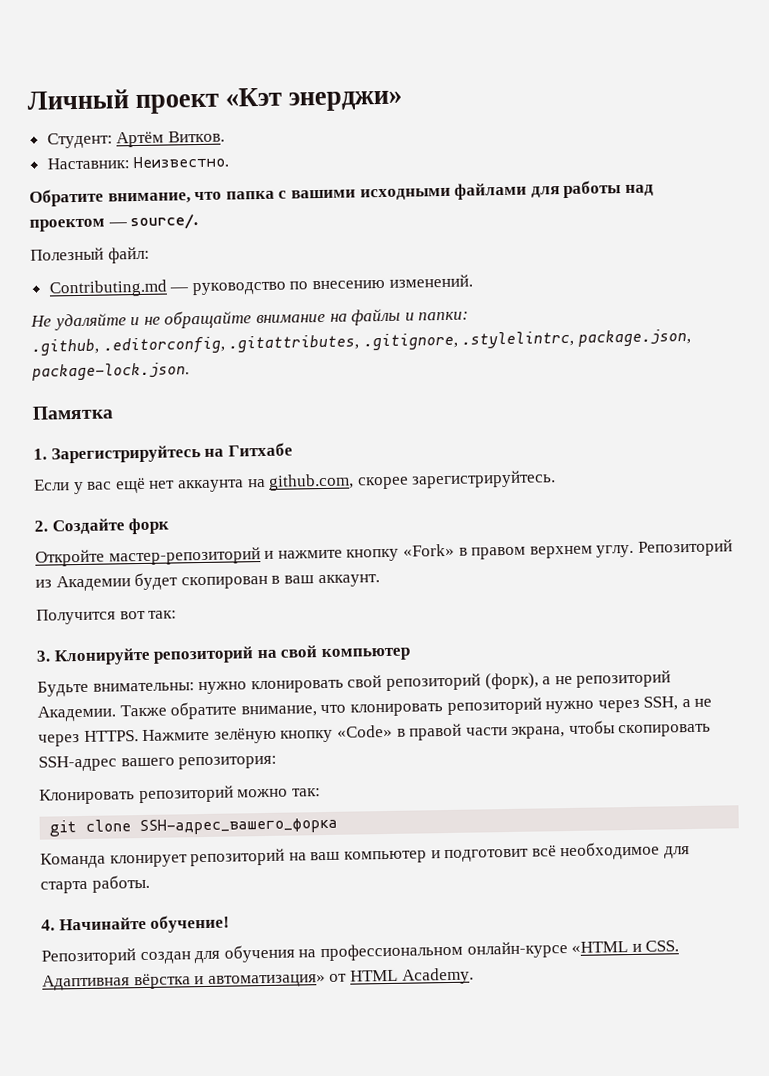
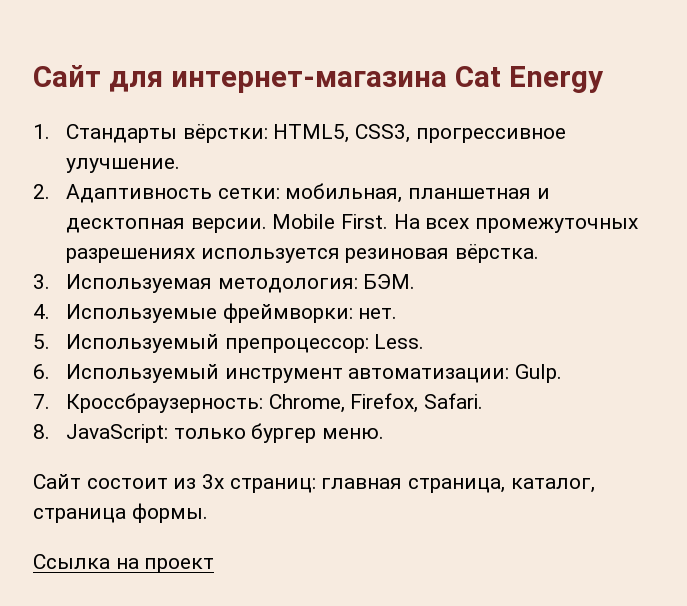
- Личный проект «Кэт энерджи»
- Студент: Артём Витков.
- Наставник: Неизвестно.
- Обратите внимание, что папка с вашими исходными файлами для работы над проектом — source/.
- Полезный файл:
- Contributing.md — руководство по внесению изменений.
- Не удаляйте и не обращайте внимание на файлы и папки:
- .github, .editorconfig, .gitattributes, .gitignore, .stylelintrc, package.json, package-lock.json.
- Памятка
- 1. Зарегистрируйтесь на Гитхабе
- Если у вас ещё нет аккаунта на github.com, скорее зарегистрируйтесь.
- 2. Создайте форк
- Откройте мастер-репозиторий и нажмите кнопку «Fork» в правом верхнем углу. Репозиторий из Академии будет скопирован в ваш аккаунт.
- Получится вот так:
- 3. Клонируйте репозиторий на свой компьютер
- Будьте внимательны: нужно клонировать свой репозиторий (форк), а не репозиторий Академии. Также обратите внимание, что клонировать репозиторий нужно через SSH, а не через HTTPS. Нажмите зелёную кнопку «Code» в правой части экрана, чтобы скопировать SSH-адрес вашего репозитория:
- Клонировать репозиторий можно так:
- git clone SSH-адрес_вашего_форка
- Команда клонирует репозиторий на ваш компьютер и подготовит всё необходимое для старта работы.
- 4. Начинайте обучение!
- Репозиторий создан для обучения на профессиональном онлайн‑курсе «HTML и CSS. Адаптивная вёрстка и автоматизация» от HTML Academy.
+ Сайт для интернет-магазина Cat Energy
+ 1. Стандарты вёрстки: HTML5, CSS3, прогрессивное улучшение.
+ 2. Адаптивность сетки: мобильная, планшетная и десктопная версии. Mobile First. На всех промежуточных разрешениях используется резиновая вёрстка.
+ 3. Используемая методология: БЭМ.
+ 4. Используемые фреймворки: нет.
+ 5. Используемый препроцессор: Less.
+ 6. Используемый инструмент автоматизации: Gulp.
+ 7. Кроссбраузерность: Chrome, Firefox, Safari.
+ 8. JavaScript: только бургер меню.
+ Сайт состоит из 3х страниц: главная страница, каталог, страница формы.
+ Ссылка на проект

